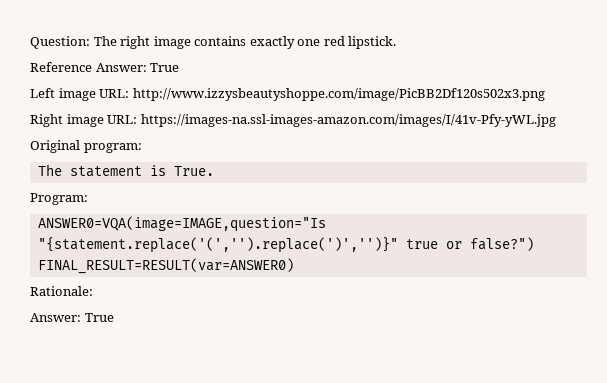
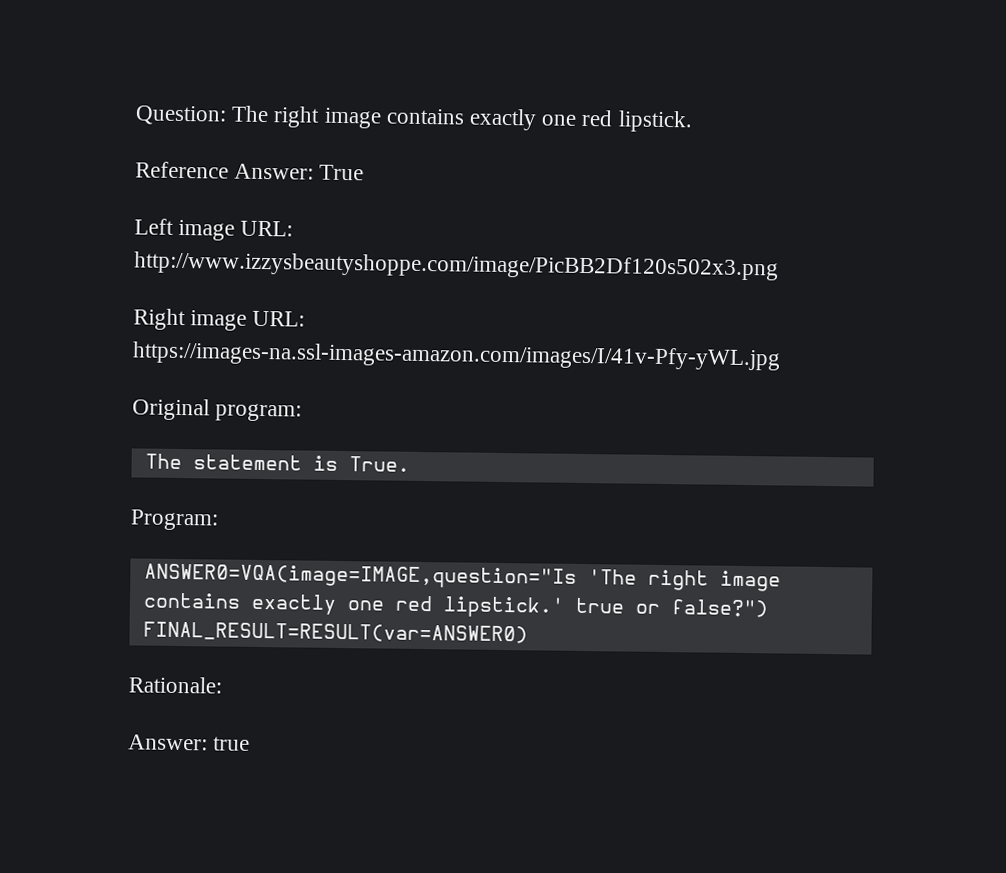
- ANSWER0=VQA(image=IMAGE,question="Is "{statement.replace('(','').replace(')','')}" true or false?")
+ ANSWER0=VQA(image=IMAGE,question="Is 'The right image contains exactly one red lipstick.' true or false?")
  Rationale:
- Answer: True
+ Answer: true

